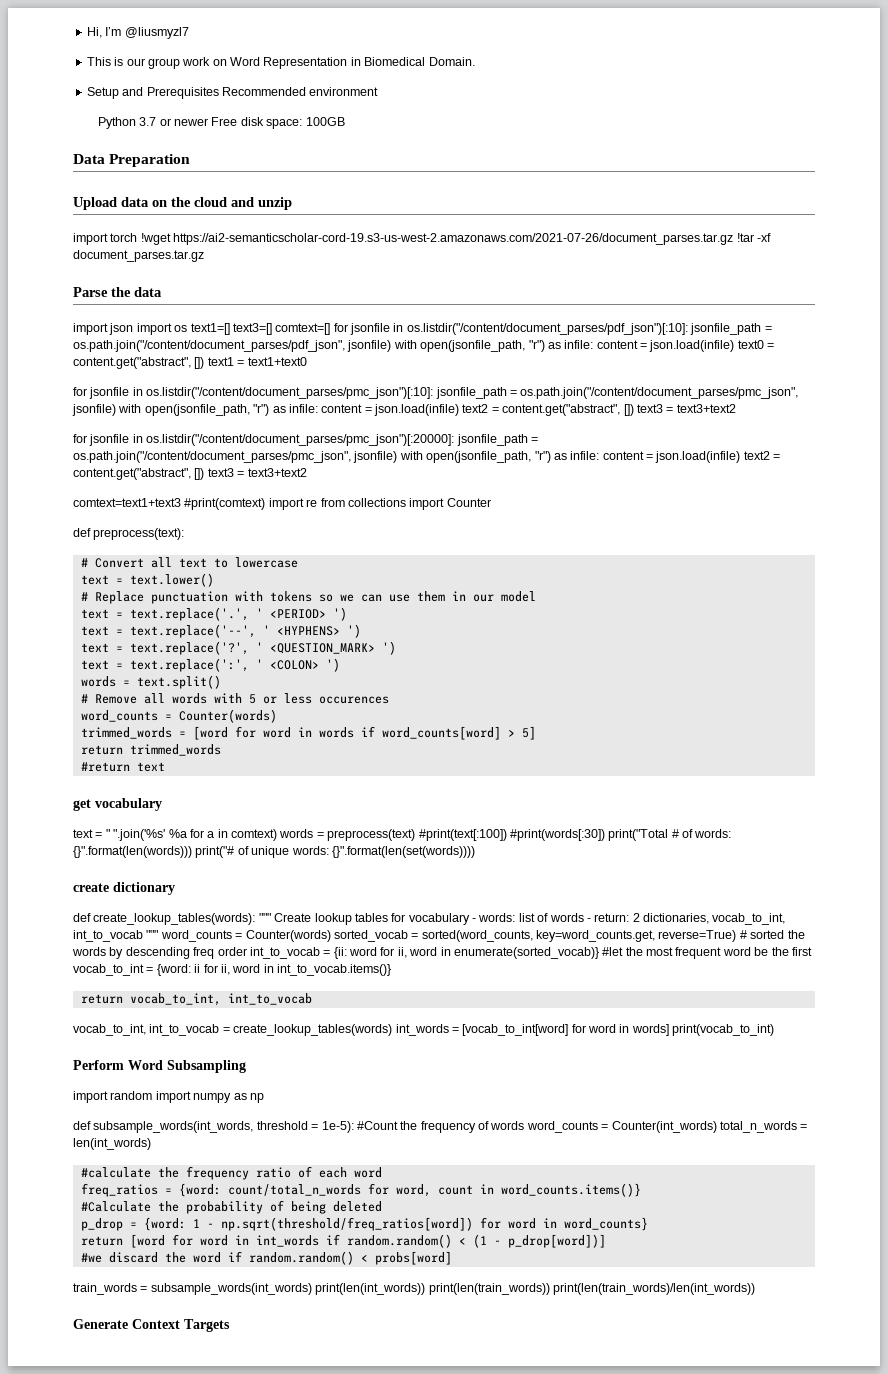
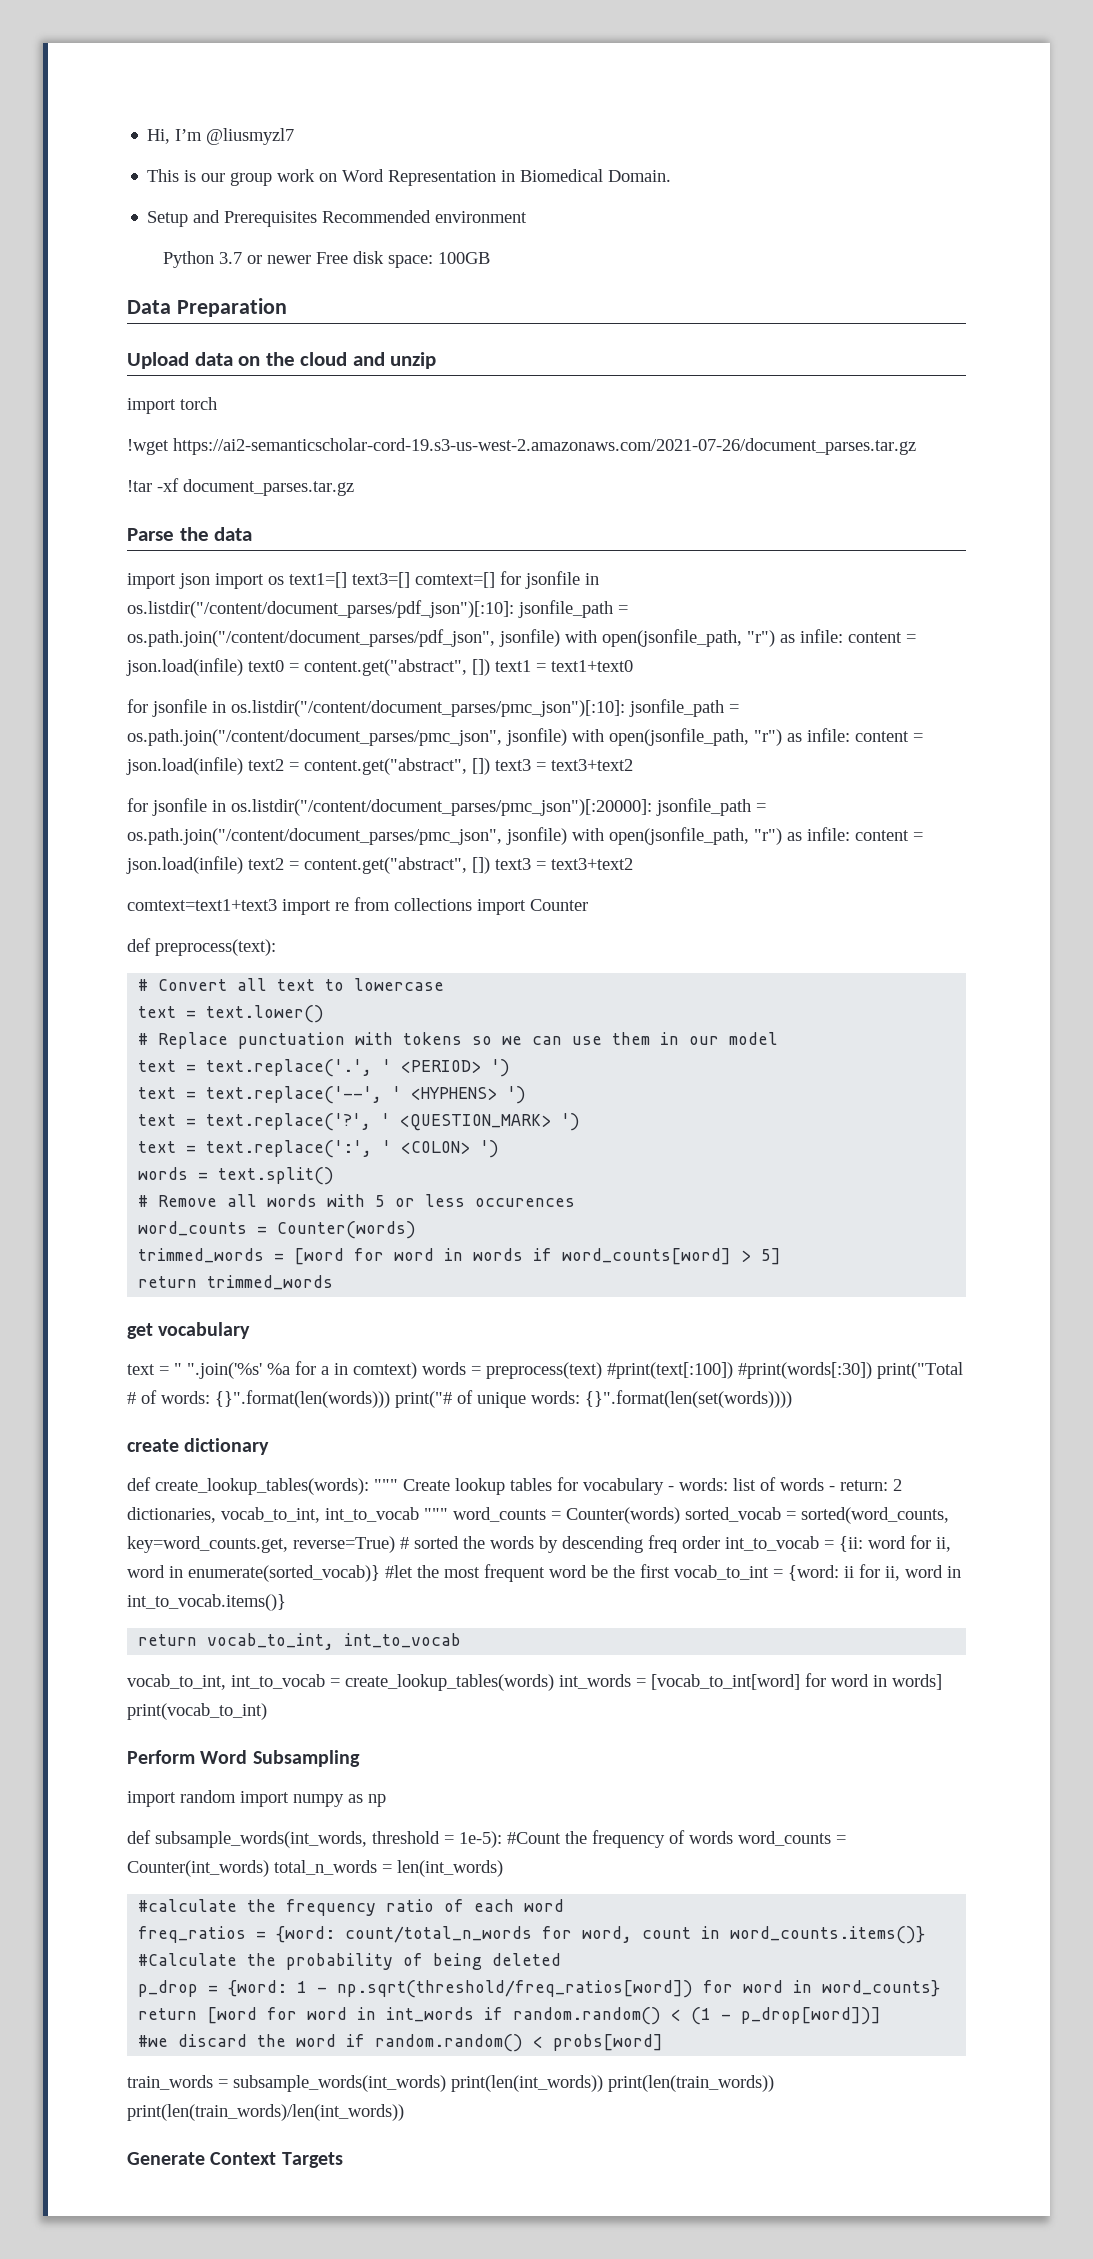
- import torch !wget https://ai2-semanticscholar-cord-19.s3-us-west-2.amazonaws.com/2021-07-26/document_parses.tar.gz !tar -xf document_parses.tar.gz
+ import torch
+ !wget https://ai2-semanticscholar-cord-19.s3-us-west-2.amazonaws.com/2021-07-26/document_parses.tar.gz
+ !tar -xf document_parses.tar.gz
- comtext=text1+text3 #print(comtext) import re from collections import Counter
+ comtext=text1+text3 import re from collections import Counter
- #return text

